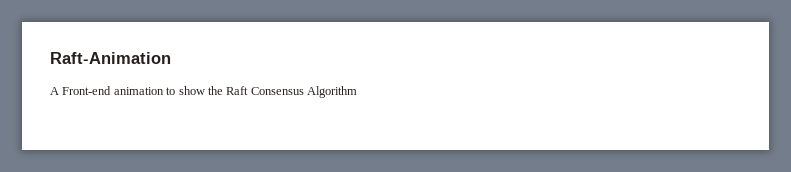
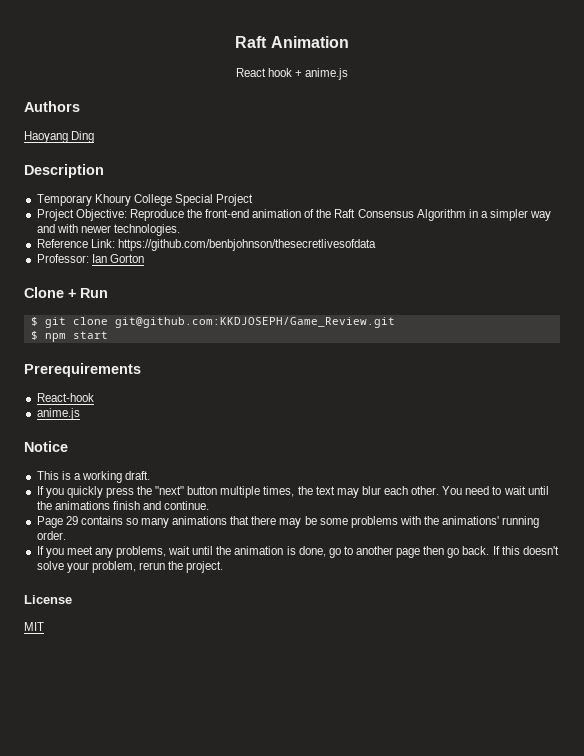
- Raft-Animation
- A Front-end animation to show the Raft Consensus Algorithm
+ Raft Animation
+ React hook + anime.js
+ Authors
+ Haoyang Ding
+ Description
+ Temporary Khoury College Special Project
+ Project Objective: Reproduce the front-end animation of the Raft Consensus Algorithm in a simpler way and with newer technologies.
+ Reference Link: https://github.com/benbjohnson/thesecretlivesofdata
+ Professor: Ian Gorton
+ Clone + Run
+ $ git clone git@github.com:KKDJOSEPH/Game_Review.git
+ $ npm start
+ Prerequirements
+ React-hook
+ anime.js
+ Notice
+ This is a working draft.
+ If you quickly press the "next" button multiple times, the text may blur each other. You need to wait until the animations finish and continue.
+ Page 29 contains so many animations that there may be some problems with the animations' running order.
+ If you meet any problems, wait until the animation is done, go to another page then go back. If this doesn't solve your problem, rerun the project.
+ License
+ MIT

